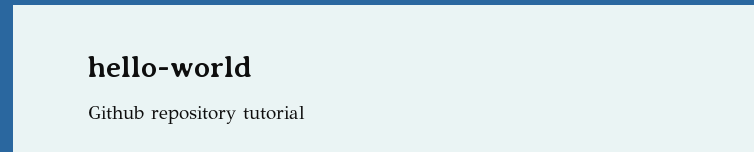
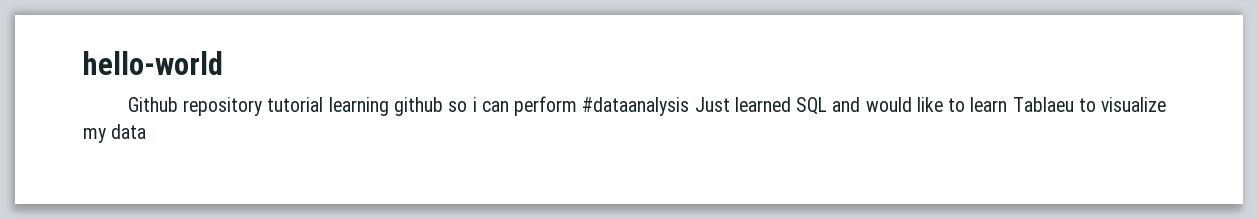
- Github repository tutorial
+ Github repository tutorial learning github so i can perform #dataanalysis Just learned SQL and would like to learn Tablaeu to visualize my data

